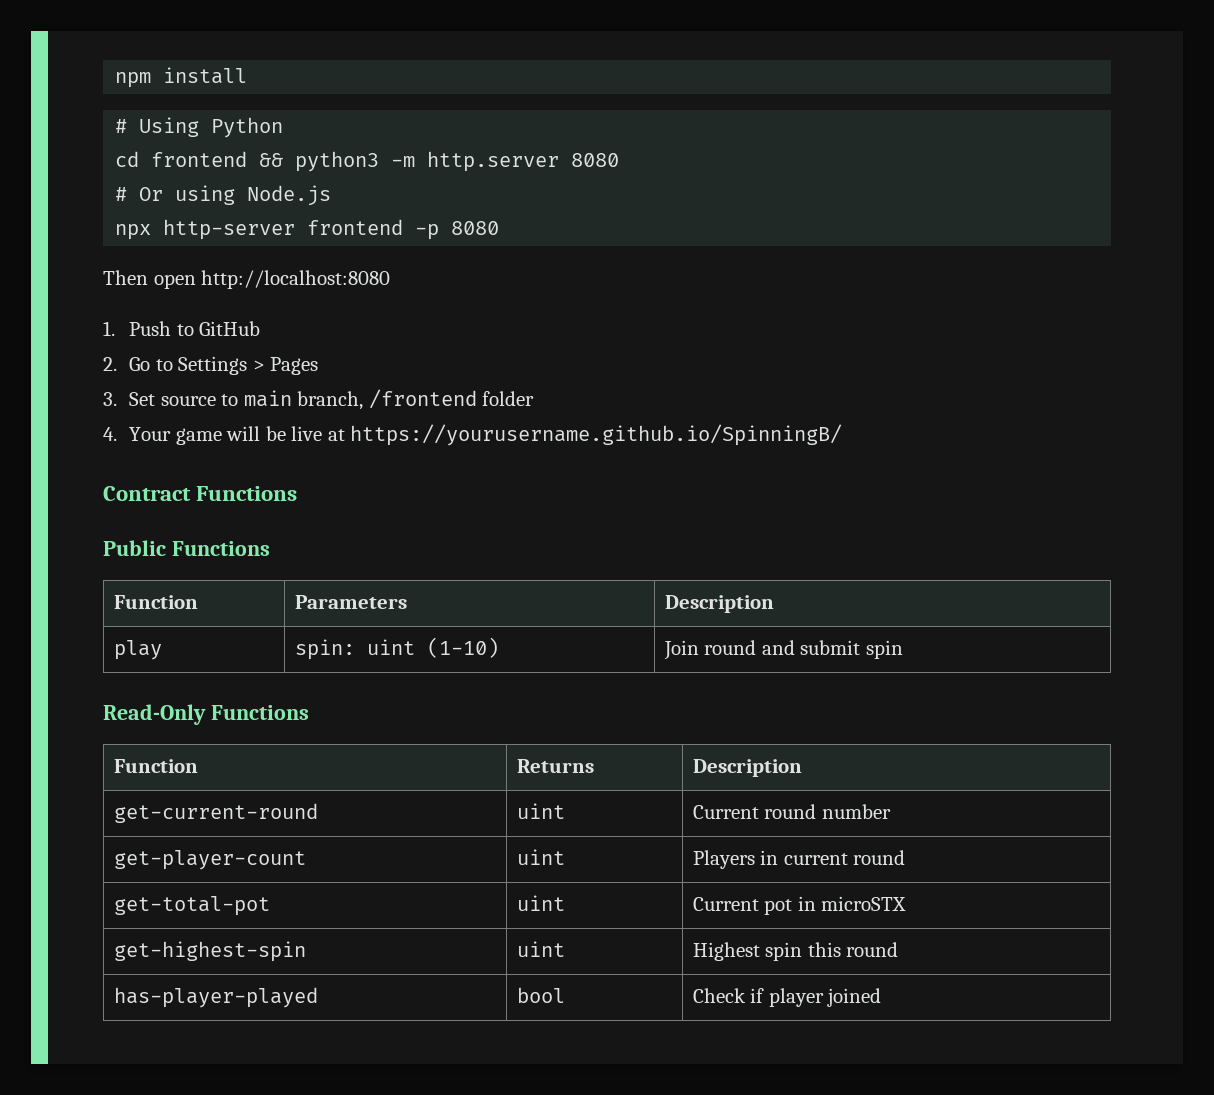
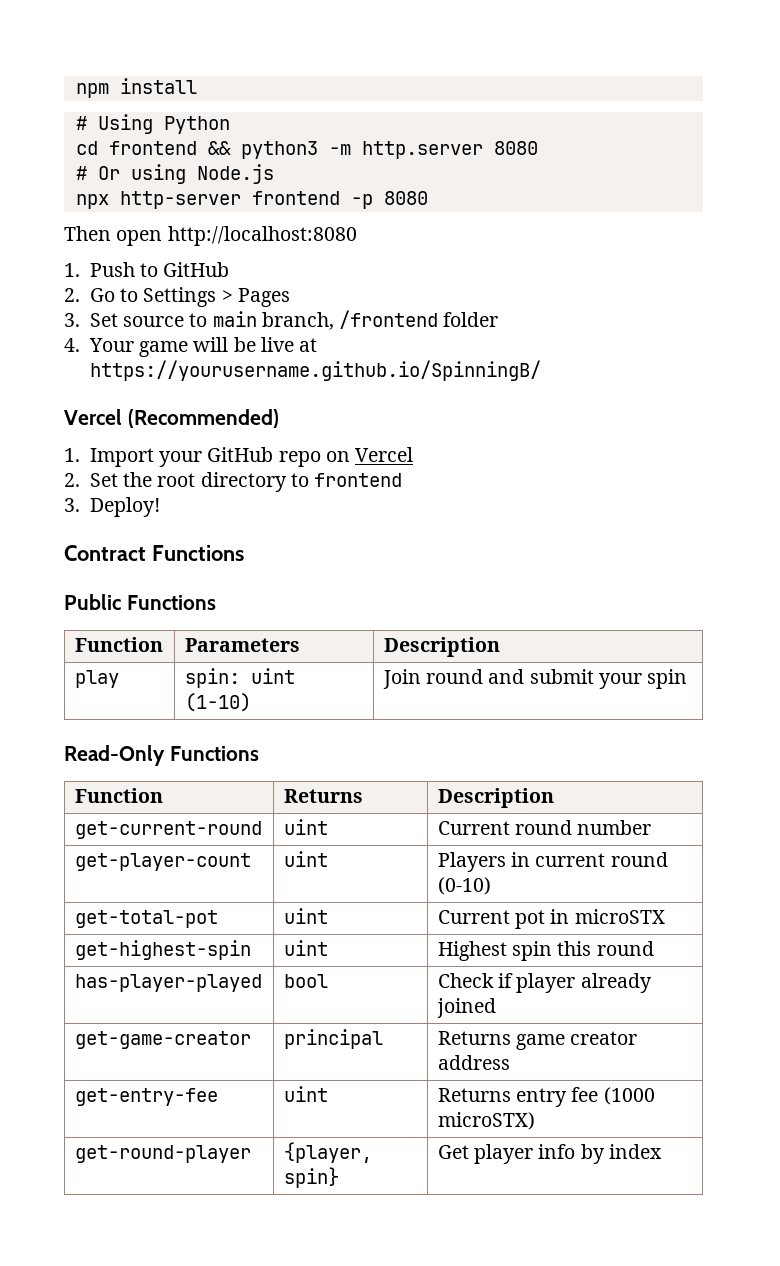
+ Vercel (Recommended)
+ 1. Import your GitHub repo on Vercel
+ 2. Set the root directory to frontend
+ 3. Deploy!
- play | spin: uint (1-10) | Join round and submit spin
+ play | spin: uint (1-10) | Join round and submit your spin
- get-player-count | uint | Players in current round
+ get-player-count | uint | Players in current round (0-10)
- has-player-played | bool | Check if player joined
+ has-player-played | bool | Check if player already joined
+ get-game-creator | principal | Returns game creator address
+ get-entry-fee | uint | Returns entry fee (1000 microSTX)
+ get-round-player | {player, spin} | Get player info by index

